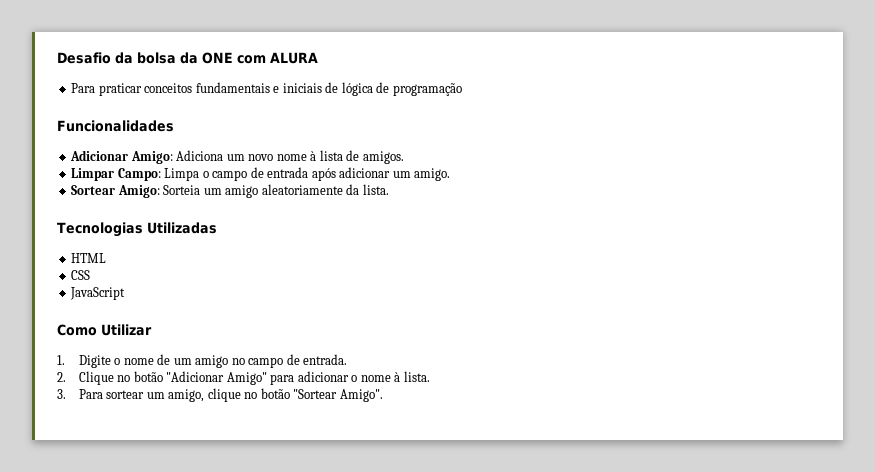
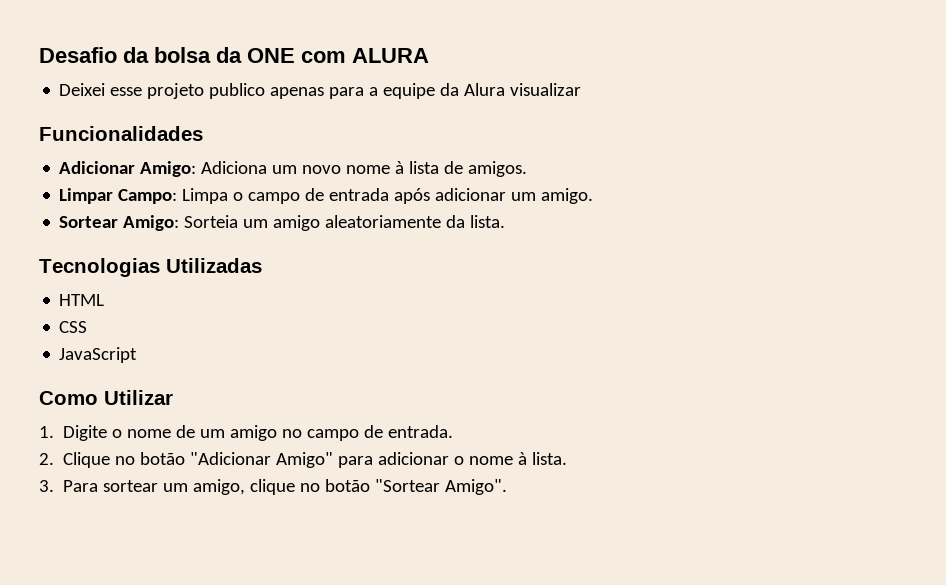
- Para praticar conceitos fundamentais e iniciais de lógica de programação
+ Deixei esse projeto publico apenas para a equipe da Alura visualizar

